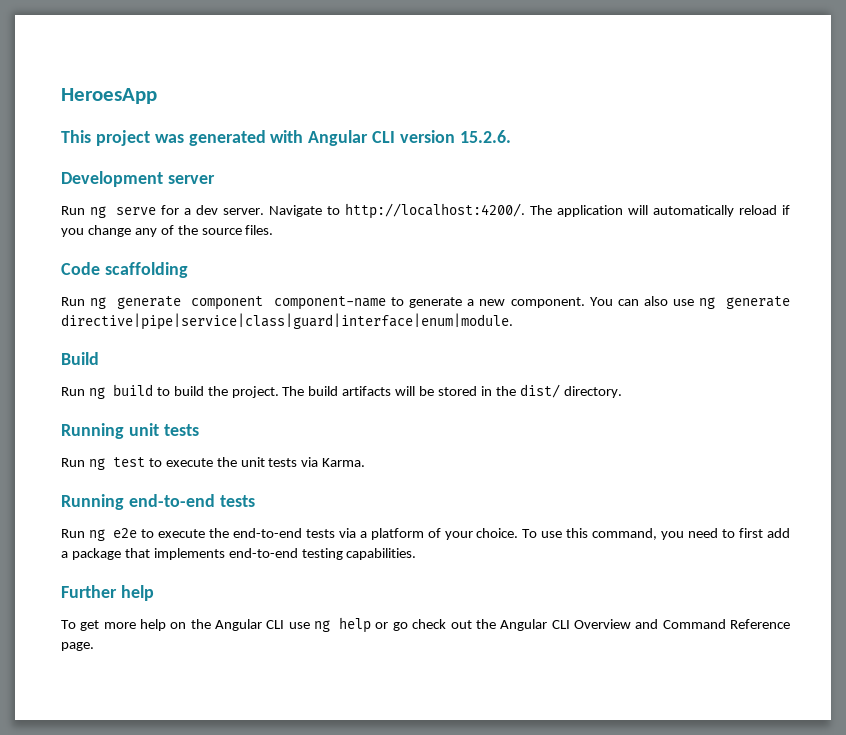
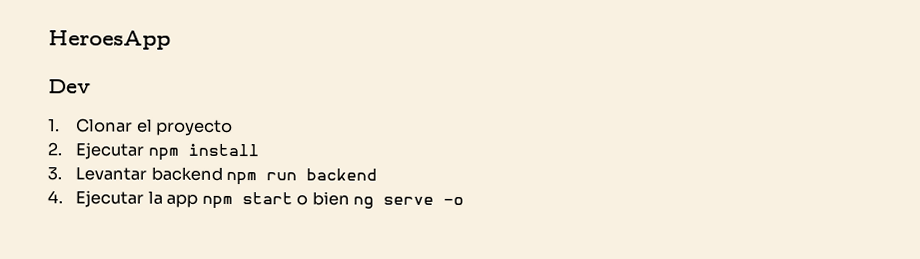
- This project was generated with Angular CLI version 15.2.6.
- Development server
- Run ng serve for a dev server. Navigate to http://localhost:4200/. The application will automatically reload if you change any of the source files.
- Code scaffolding
- Run ng generate component component-name to generate a new component. You can also use ng generate directive|pipe|service|class|guard|interface|enum|module.
- Build
- Run ng build to build the project. The build artifacts will be stored in the dist/ directory.
- Running unit tests
- Run ng test to execute the unit tests via Karma.
- Running end-to-end tests
- Run ng e2e to execute the end-to-end tests via a platform of your choice. To use this command, you need to first add a package that implements end-to-end testing capabilities.
- Further help
- To get more help on the Angular CLI use ng help or go check out the Angular CLI Overview and Command Reference page.
+ Dev
+ 1. Clonar el proyecto
+ 2. Ejecutar npm install
+ 3. Levantar backend npm run backend
+ 4. Ejecutar la app npm start o bien ng serve -o

